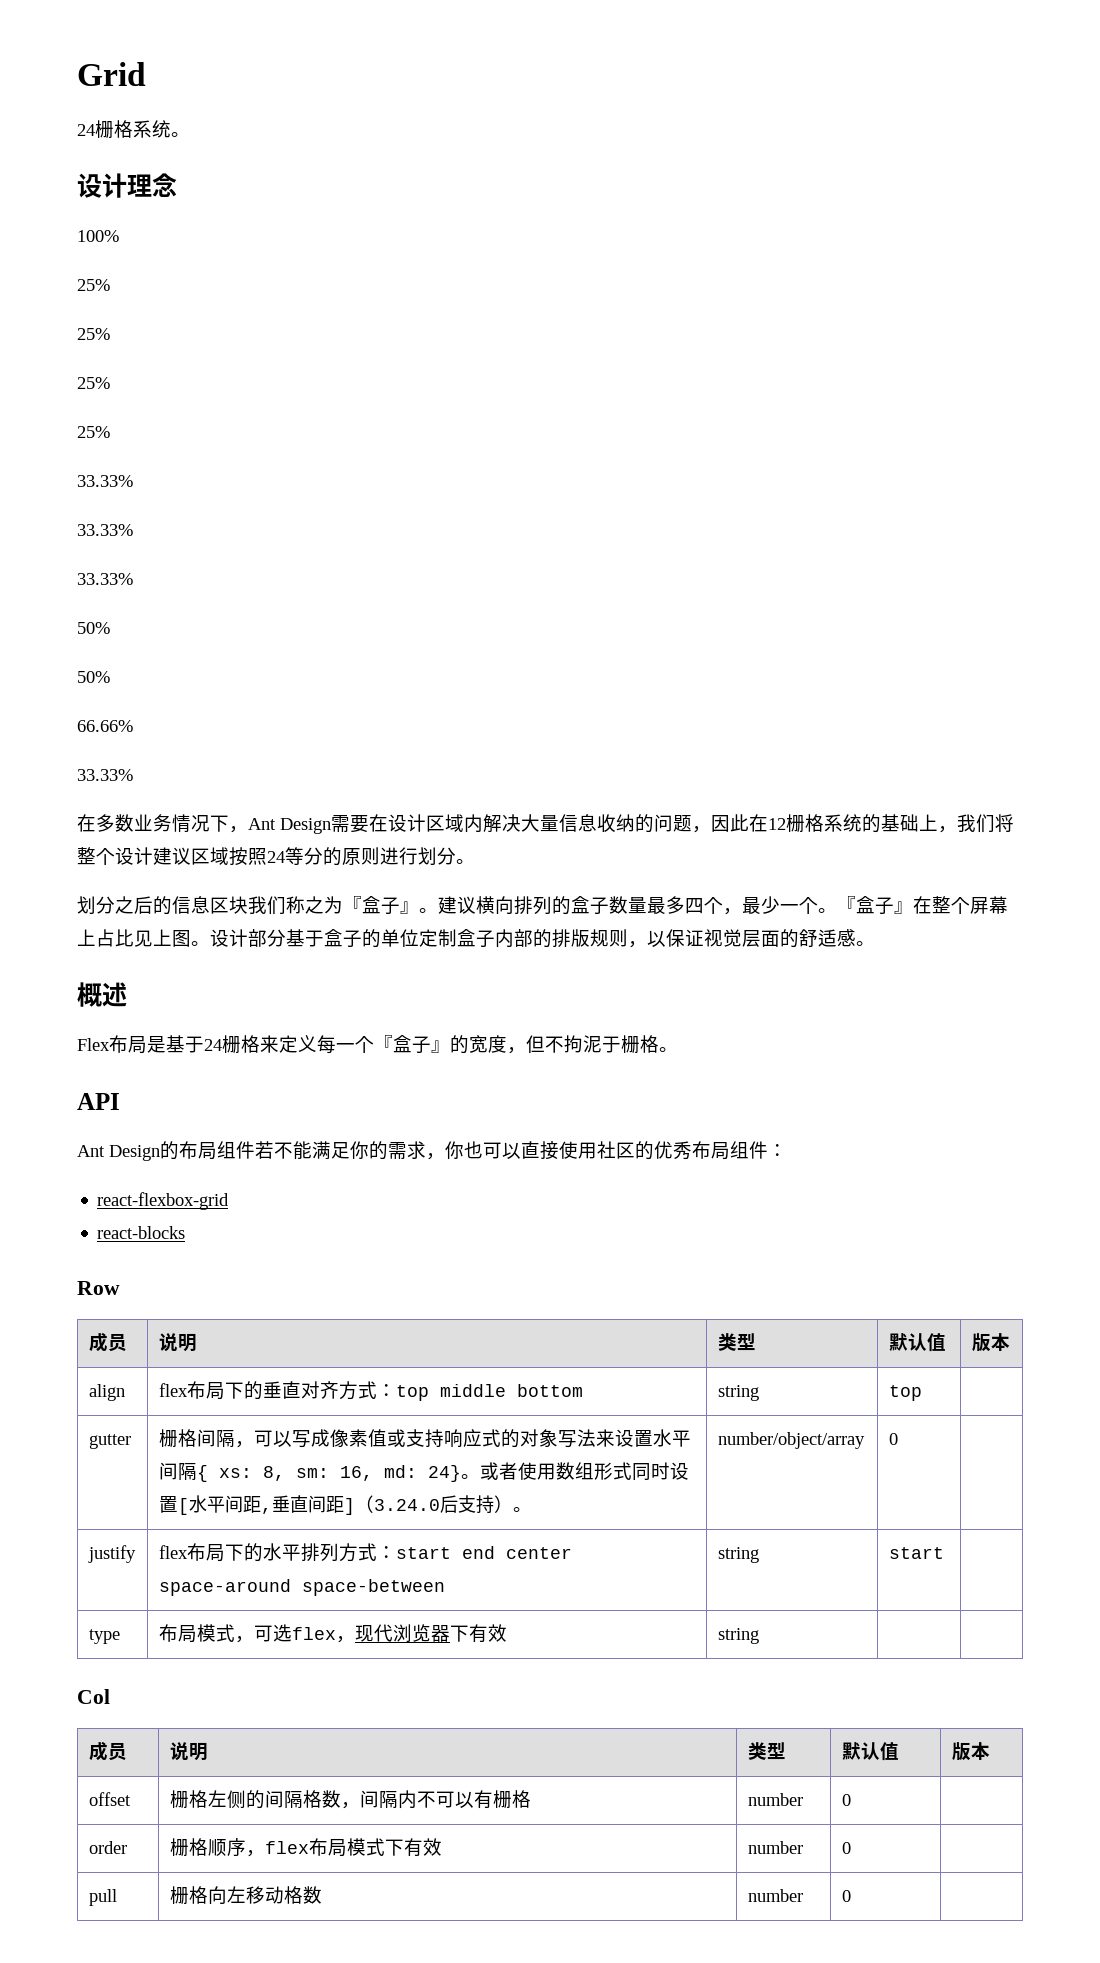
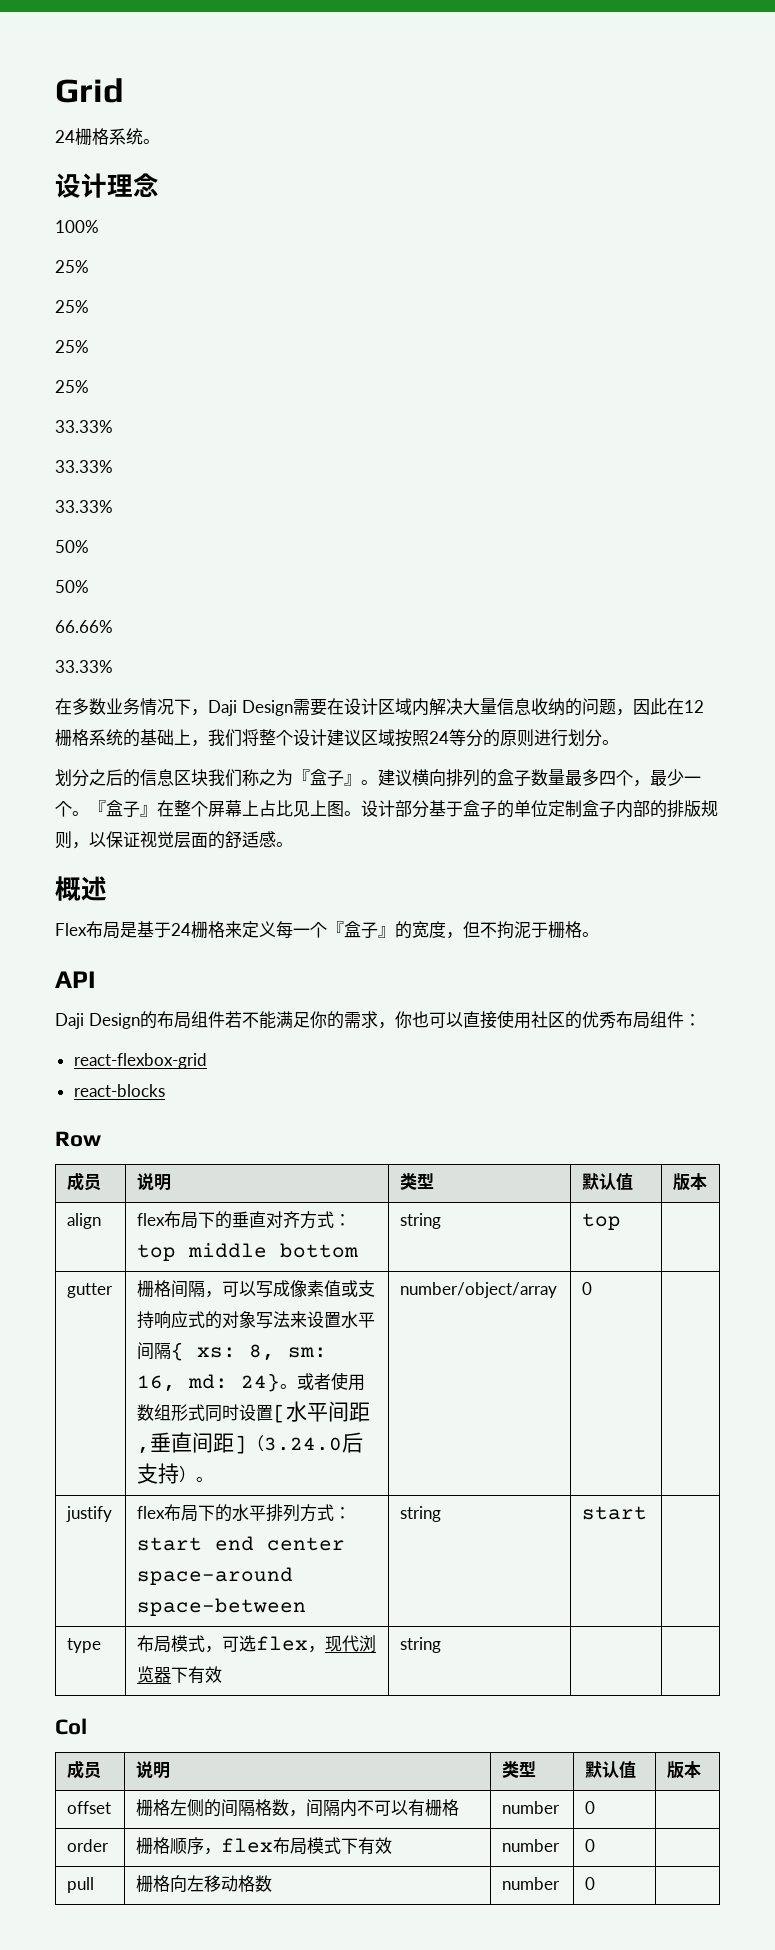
- 在多数业务情况下，Ant Design需要在设计区域内解决大量信息收纳的问题，因此在12栅格系统的基础上，我们将整个设计建议区域按照24等分的原则进行划分。
+ 在多数业务情况下，Daji Design需要在设计区域内解决大量信息收纳的问题，因此在12栅格系统的基础上，我们将整个设计建议区域按照24等分的原则进行划分。
- Ant Design的布局组件若不能满足你的需求，你也可以直接使用社区的优秀布局组件：
+ Daji Design的布局组件若不能满足你的需求，你也可以直接使用社区的优秀布局组件：

